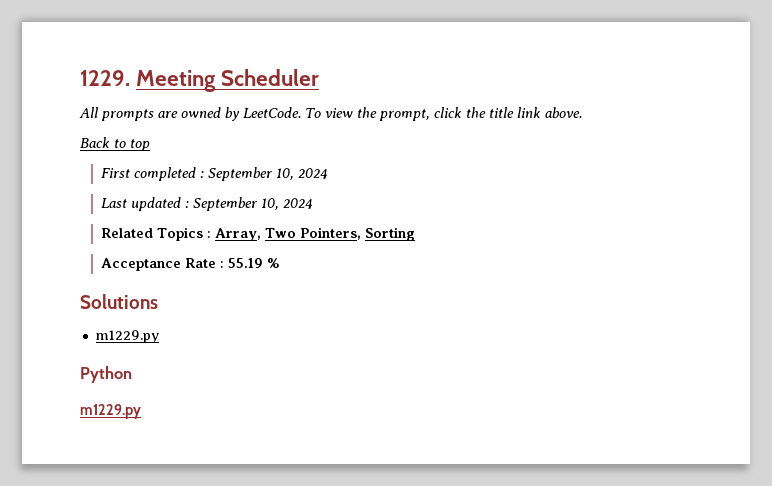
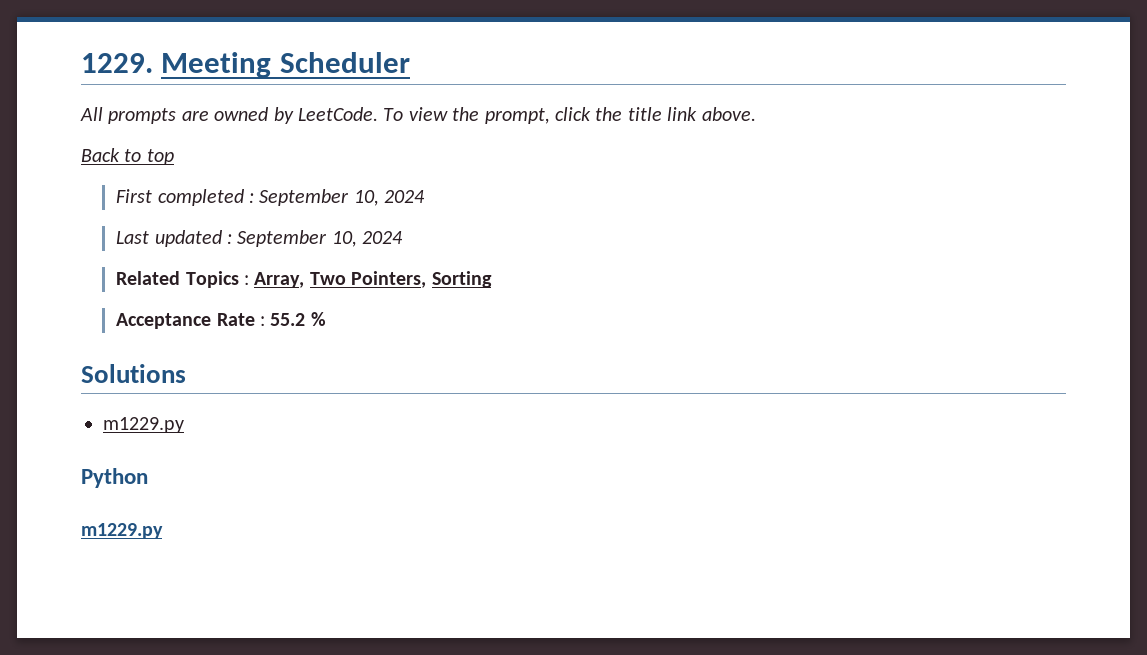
- Acceptance Rate : 55.19 %
+ Acceptance Rate : 55.2 %

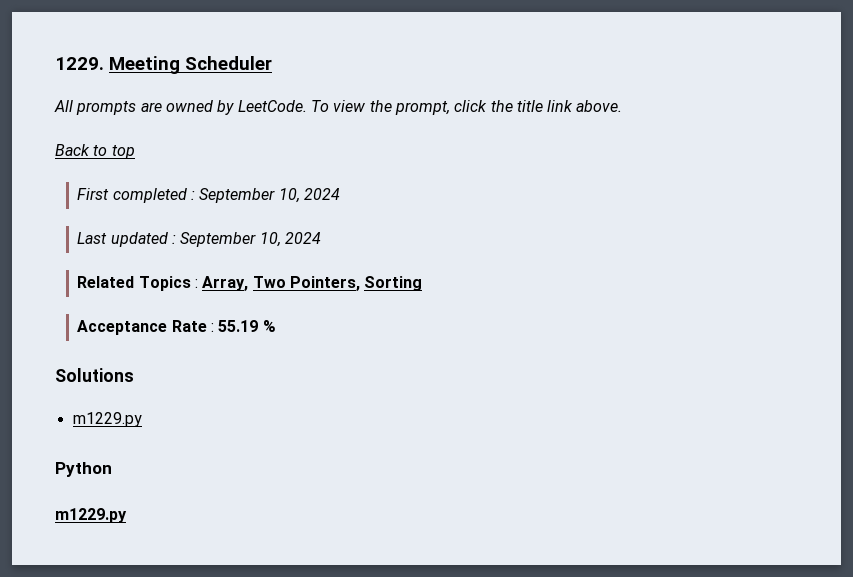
- Acceptance Rate : 55.2 %
+ Acceptance Rate : 55.19 %

